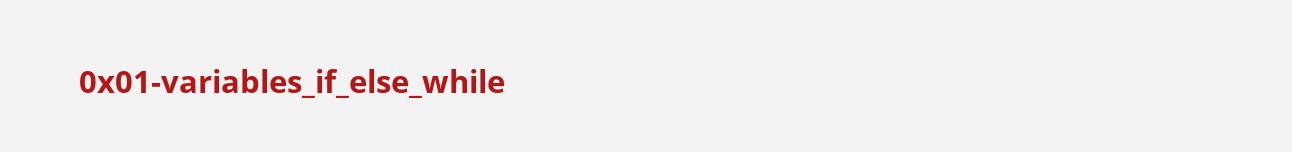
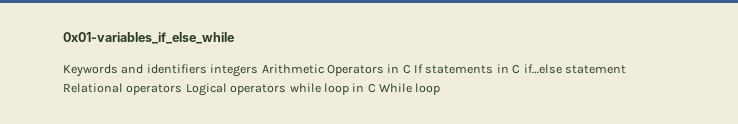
+ Keywords and identifiers integers Arithmetic Operators in C If statements in C if…else statement Relational operators Logical operators while loop in C While loop

